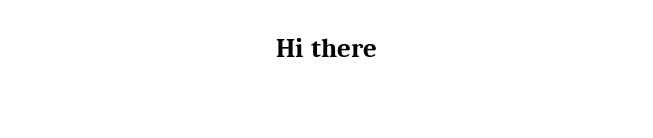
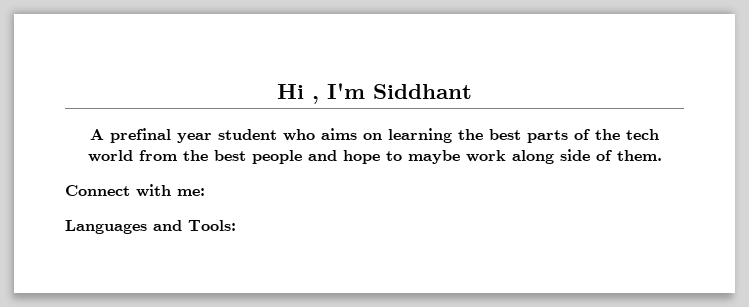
- Hi there
+ Hi , I'm Siddhant
+ A prefinal year student who aims on learning the best parts of the tech world from the best people and hope to maybe work along side of them.
+ Connect with me:
+ Languages and Tools:

